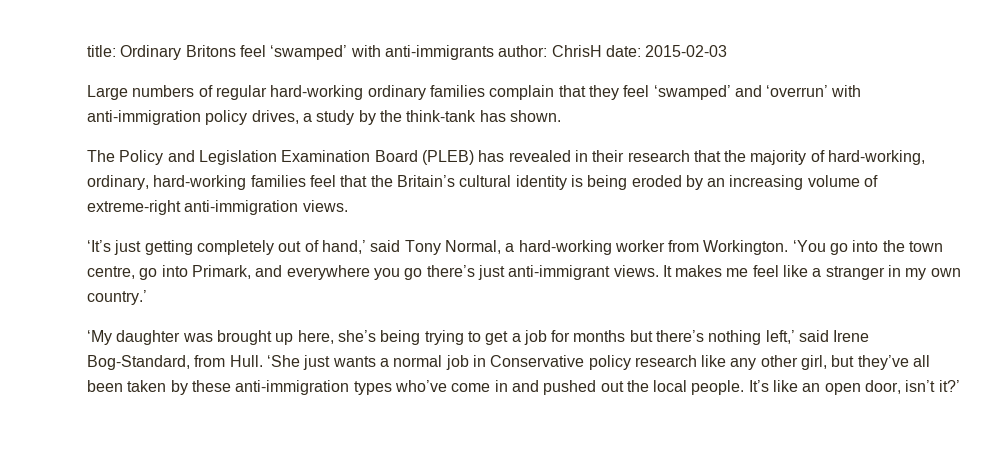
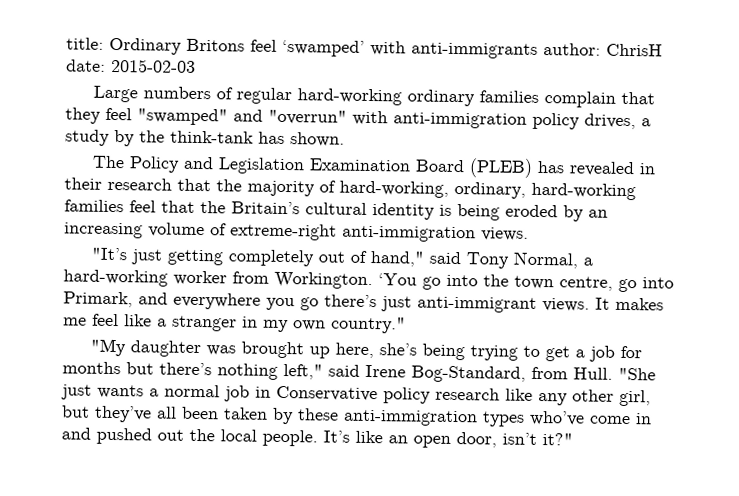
- Large numbers of regular hard-working ordinary families complain that they feel ‘swamped’ and ‘overrun’ with anti-immigration policy drives, a study by the think-tank has shown.
+ Large numbers of regular hard-working ordinary families complain that they feel "swamped" and "overrun" with anti-immigration policy drives, a study by the think-tank has shown.
- ‘It’s just getting completely out of hand,’ said Tony Normal, a hard-working worker from Workington.
+ "It’s just getting completely out of hand," said Tony Normal, a hard-working worker from Workington.
- It makes me feel like a stranger in my own country.’
- ‘My daughter was brought up here, she’s being trying to get a job for months but there’s nothing left,’ said Irene Bog-Standard, from Hull.
+ It makes me feel like a stranger in my own country."
+ "My daughter was brought up here, she’s being trying to get a job for months but there’s nothing left," said Irene Bog-Standard, from Hull.
- ‘She just wants a normal job in Conservative policy research like any other girl, but they’ve all been taken by these anti-immigration types who’ve come in and pushed out the local people.
+ "She just wants a normal job in Conservative policy research like any other girl, but they’ve all been taken by these anti-immigration types who’ve come in and pushed out the local people.
- It’s like an open door, isn’t it?’
+ It’s like an open door, isn’t it?"

